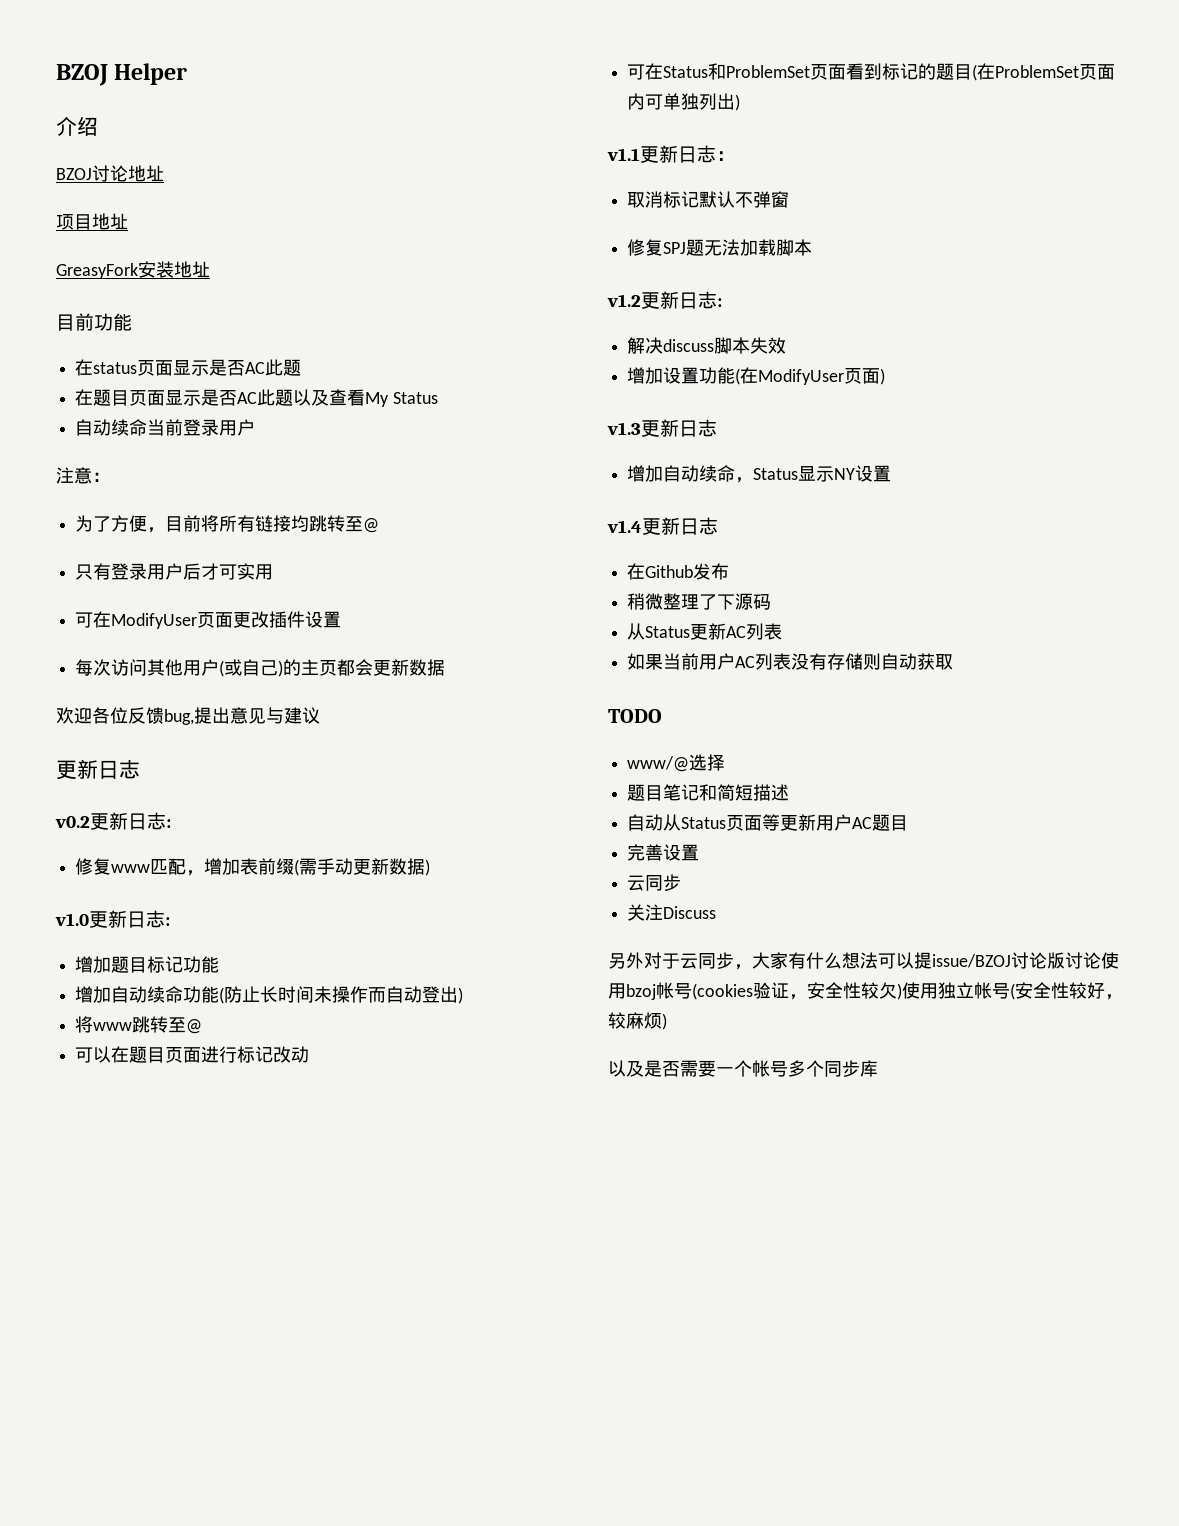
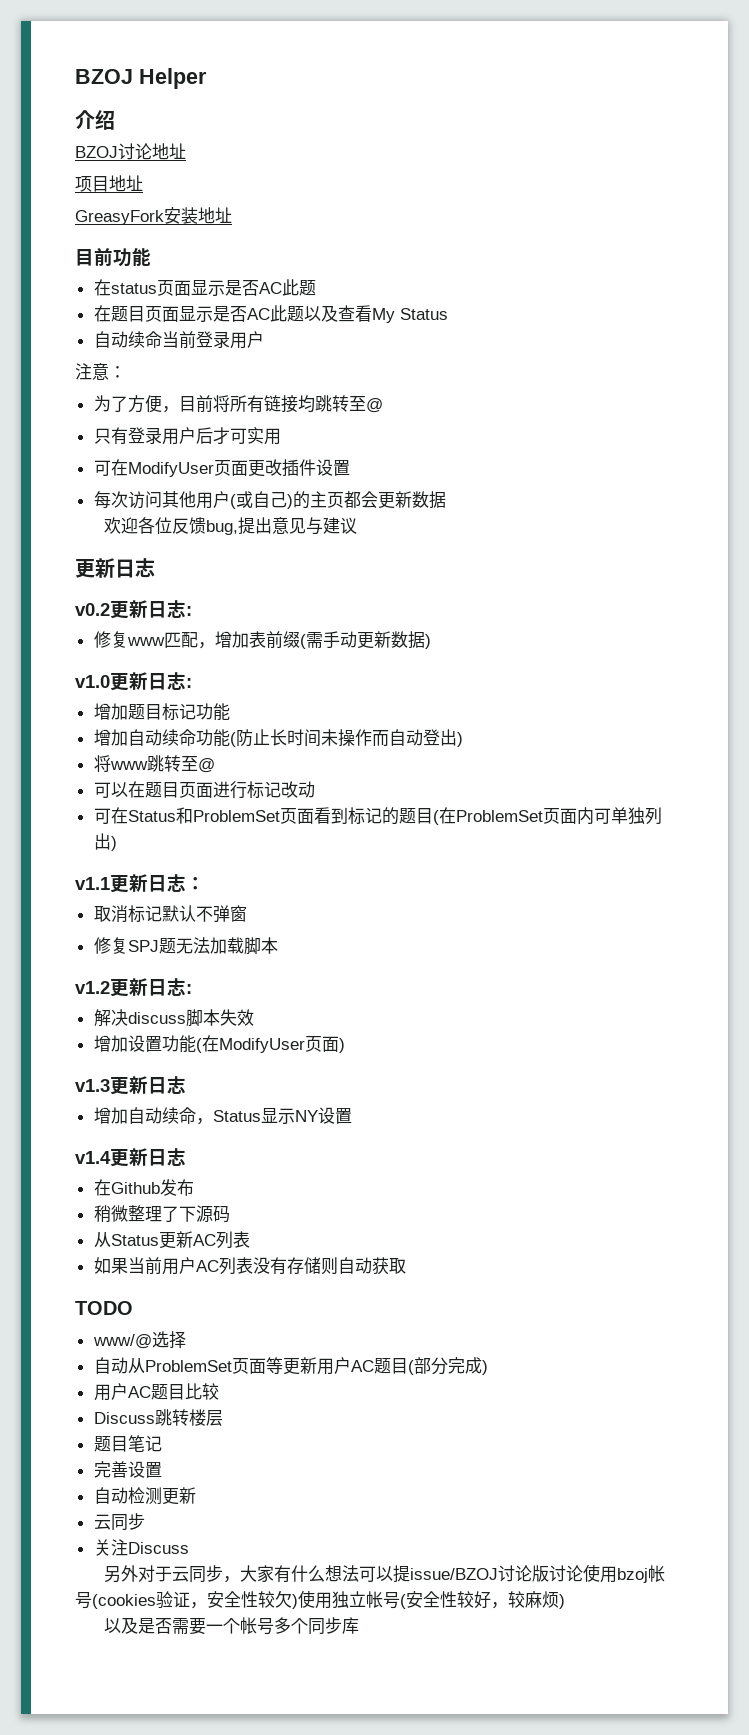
- 题目笔记和简短描述
- 自动从Status页面等更新用户AC题目
+ 自动从ProblemSet页面等更新用户AC题目(部分完成)
+ 用户AC题目比较
+ Discuss跳转楼层
+ 题目笔记
+ 自动检测更新

